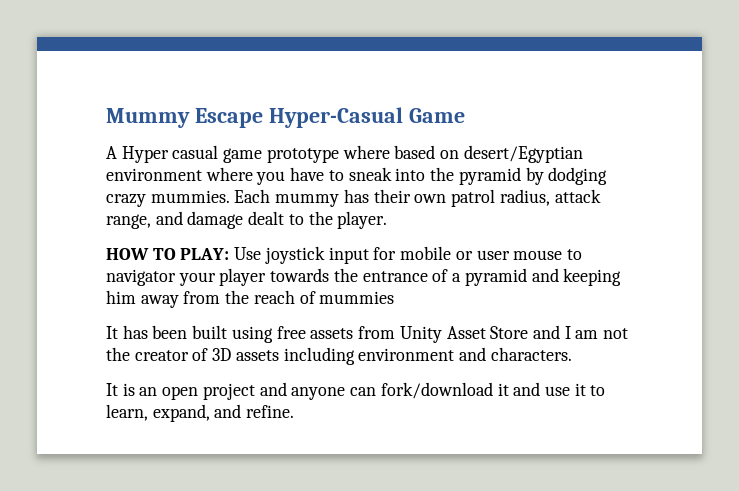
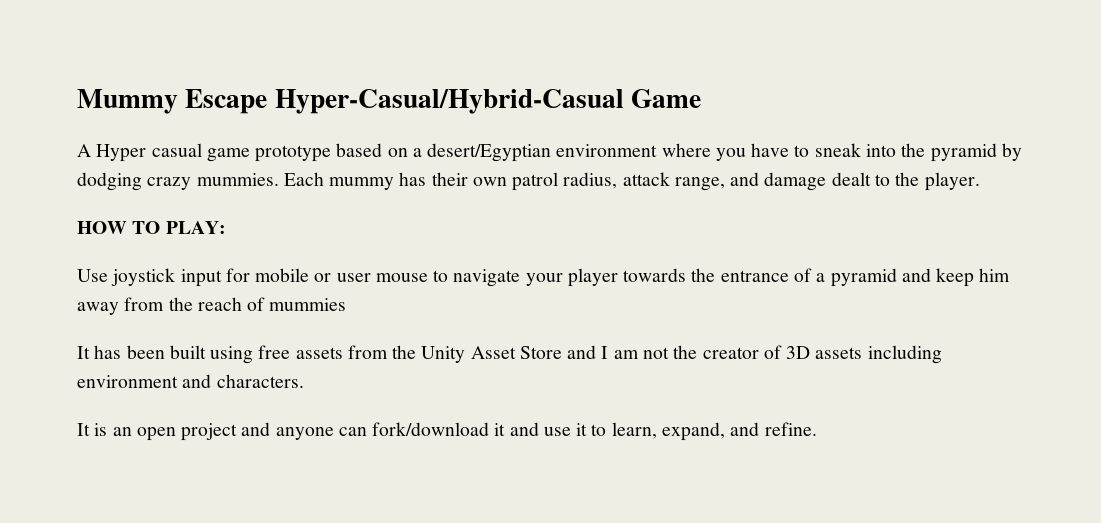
- Mummy Escape Hyper-Casual Game
+ Mummy Escape Hyper-Casual/Hybrid-Casual Game
- A Hyper casual game prototype where based on desert/Egyptian environment where you have to sneak into the pyramid by dodging crazy mummies.
+ A Hyper casual game prototype based on a desert/Egyptian environment where you have to sneak into the pyramid by dodging crazy mummies.
- HOW TO PLAY: Use joystick input for mobile or user mouse to navigator your player towards the entrance of a pyramid and keeping him away from the reach of mummies
+ HOW TO PLAY:
+ Use joystick input for mobile or user mouse to navigate your player towards the entrance of a pyramid and keep him away from the reach of mummies
- It has been built using free assets from Unity Asset Store and I am not the creator of 3D assets including environment and characters.
+ It has been built using free assets from the Unity Asset Store and I am not the creator of 3D assets including environment and characters.

